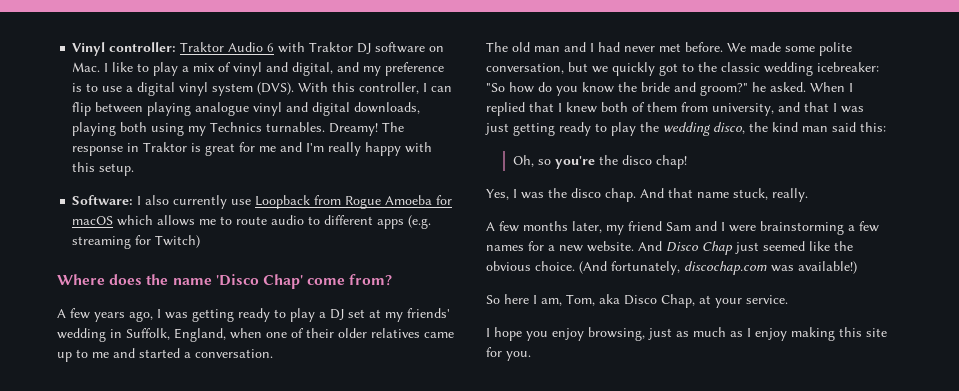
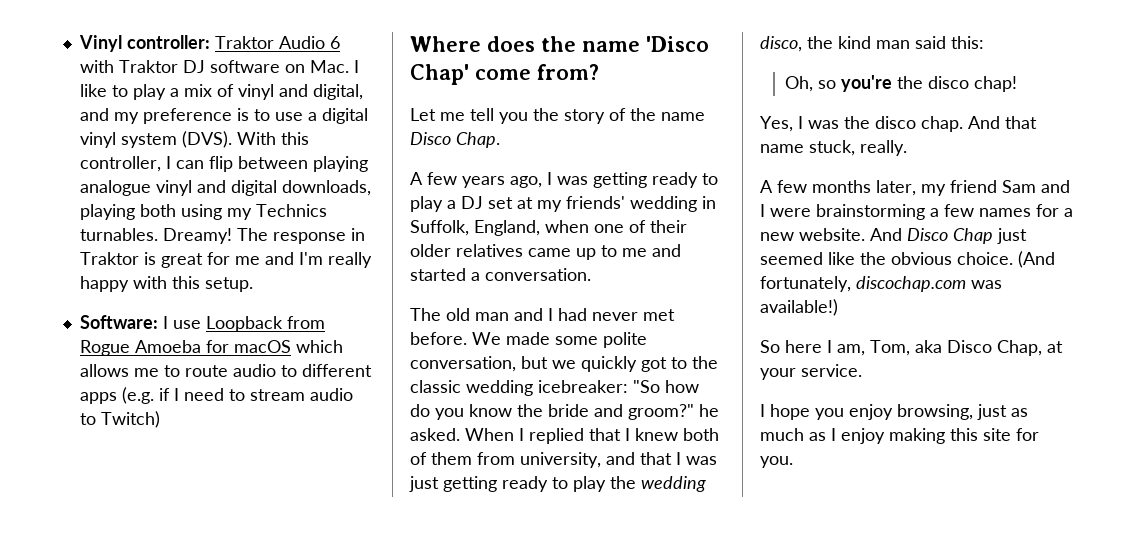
- Software: I also currently use Loopback from Rogue Amoeba for macOS which allows me to route audio to different apps (e.g. streaming for Twitch)
+ Software: I use Loopback from Rogue Amoeba for macOS which allows me to route audio to different apps (e.g. if I need to stream audio to Twitch)
+ Let me tell you the story of the name Disco Chap.

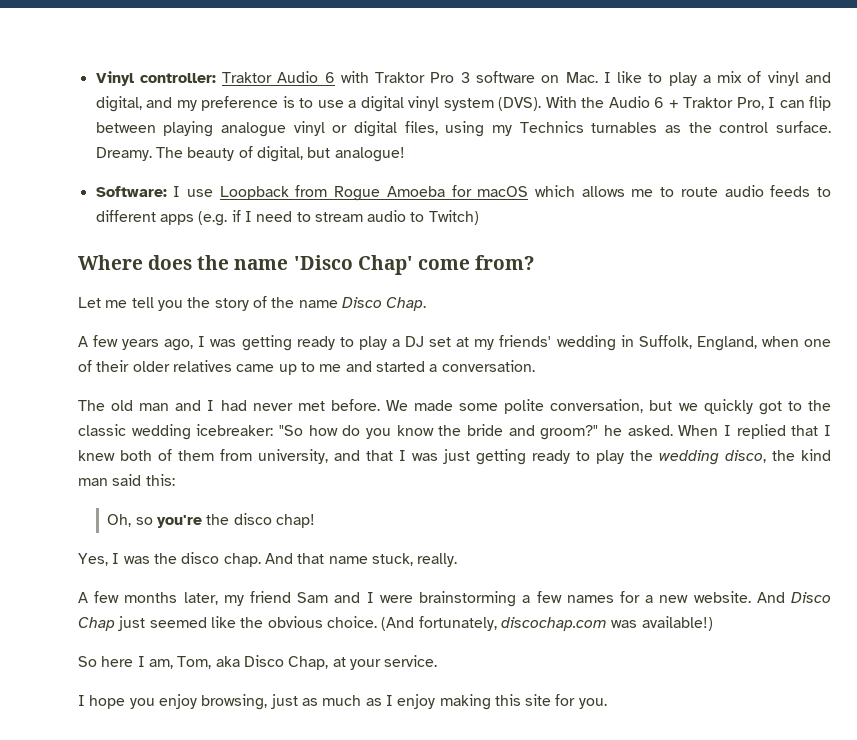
- Vinyl controller: Traktor Audio 6 with Traktor DJ software on Mac. I like to play a mix of vinyl and digital, and my preference is to use a digital vinyl system (DVS).
+ Vinyl controller: Traktor Audio 6 with Traktor Pro 3 software on Mac. I like to play a mix of vinyl and digital, and my preference is to use a digital vinyl system (DVS).
- With this controller, I can flip between playing analogue vinyl and digital downloads, playing both using my Technics turnables. Dreamy! The response in Traktor is great for me and I'm really happy with this setup.
+ With the Audio 6 + Traktor Pro, I can flip between playing analogue vinyl or digital files, using my Technics turnables as the control surface. Dreamy. The beauty of digital, but analogue!
- Software: I use Loopback from Rogue Amoeba for macOS which allows me to route audio to different apps (e.g. if I need to stream audio to Twitch)
+ Software: I use Loopback from Rogue Amoeba for macOS which allows me to route audio feeds to different apps (e.g. if I need to stream audio to Twitch)

